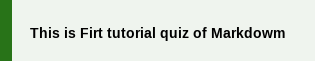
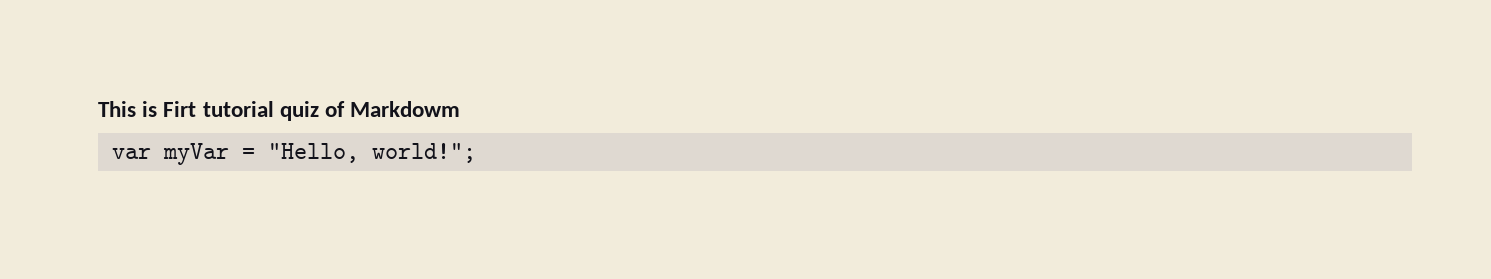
+ var myVar = "Hello, world!";

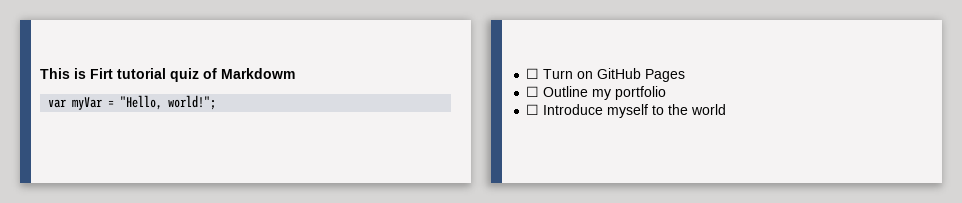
+ ☐ Turn on GitHub Pages
+ ☐ Outline my portfolio
+ ☐ Introduce myself to the world

